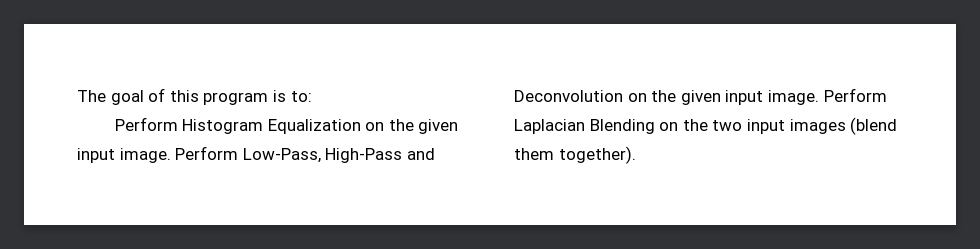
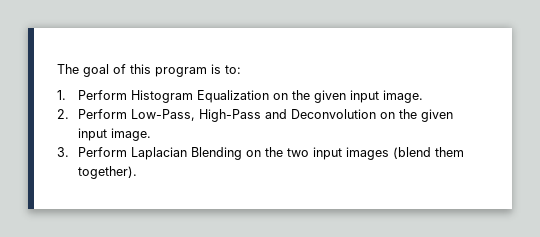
- Perform Histogram Equalization on the given input image. Perform Low-Pass, High-Pass and Deconvolution on the given input image. Perform Laplacian Blending on the two input images (blend them together).
+ 1. Perform Histogram Equalization on the given input image.
+ 2. Perform Low-Pass, High-Pass and Deconvolution on the given input image.
+ 3. Perform Laplacian Blending on the two input images (blend them together).

